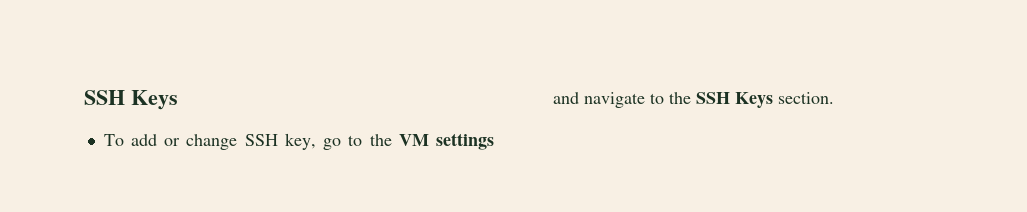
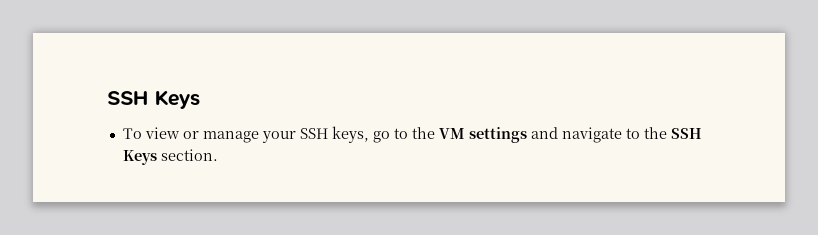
- To add or change SSH key, go to the VM settings and navigate to the SSH Keys section.
+ To view or manage your SSH keys, go to the VM settings and navigate to the SSH Keys section.

